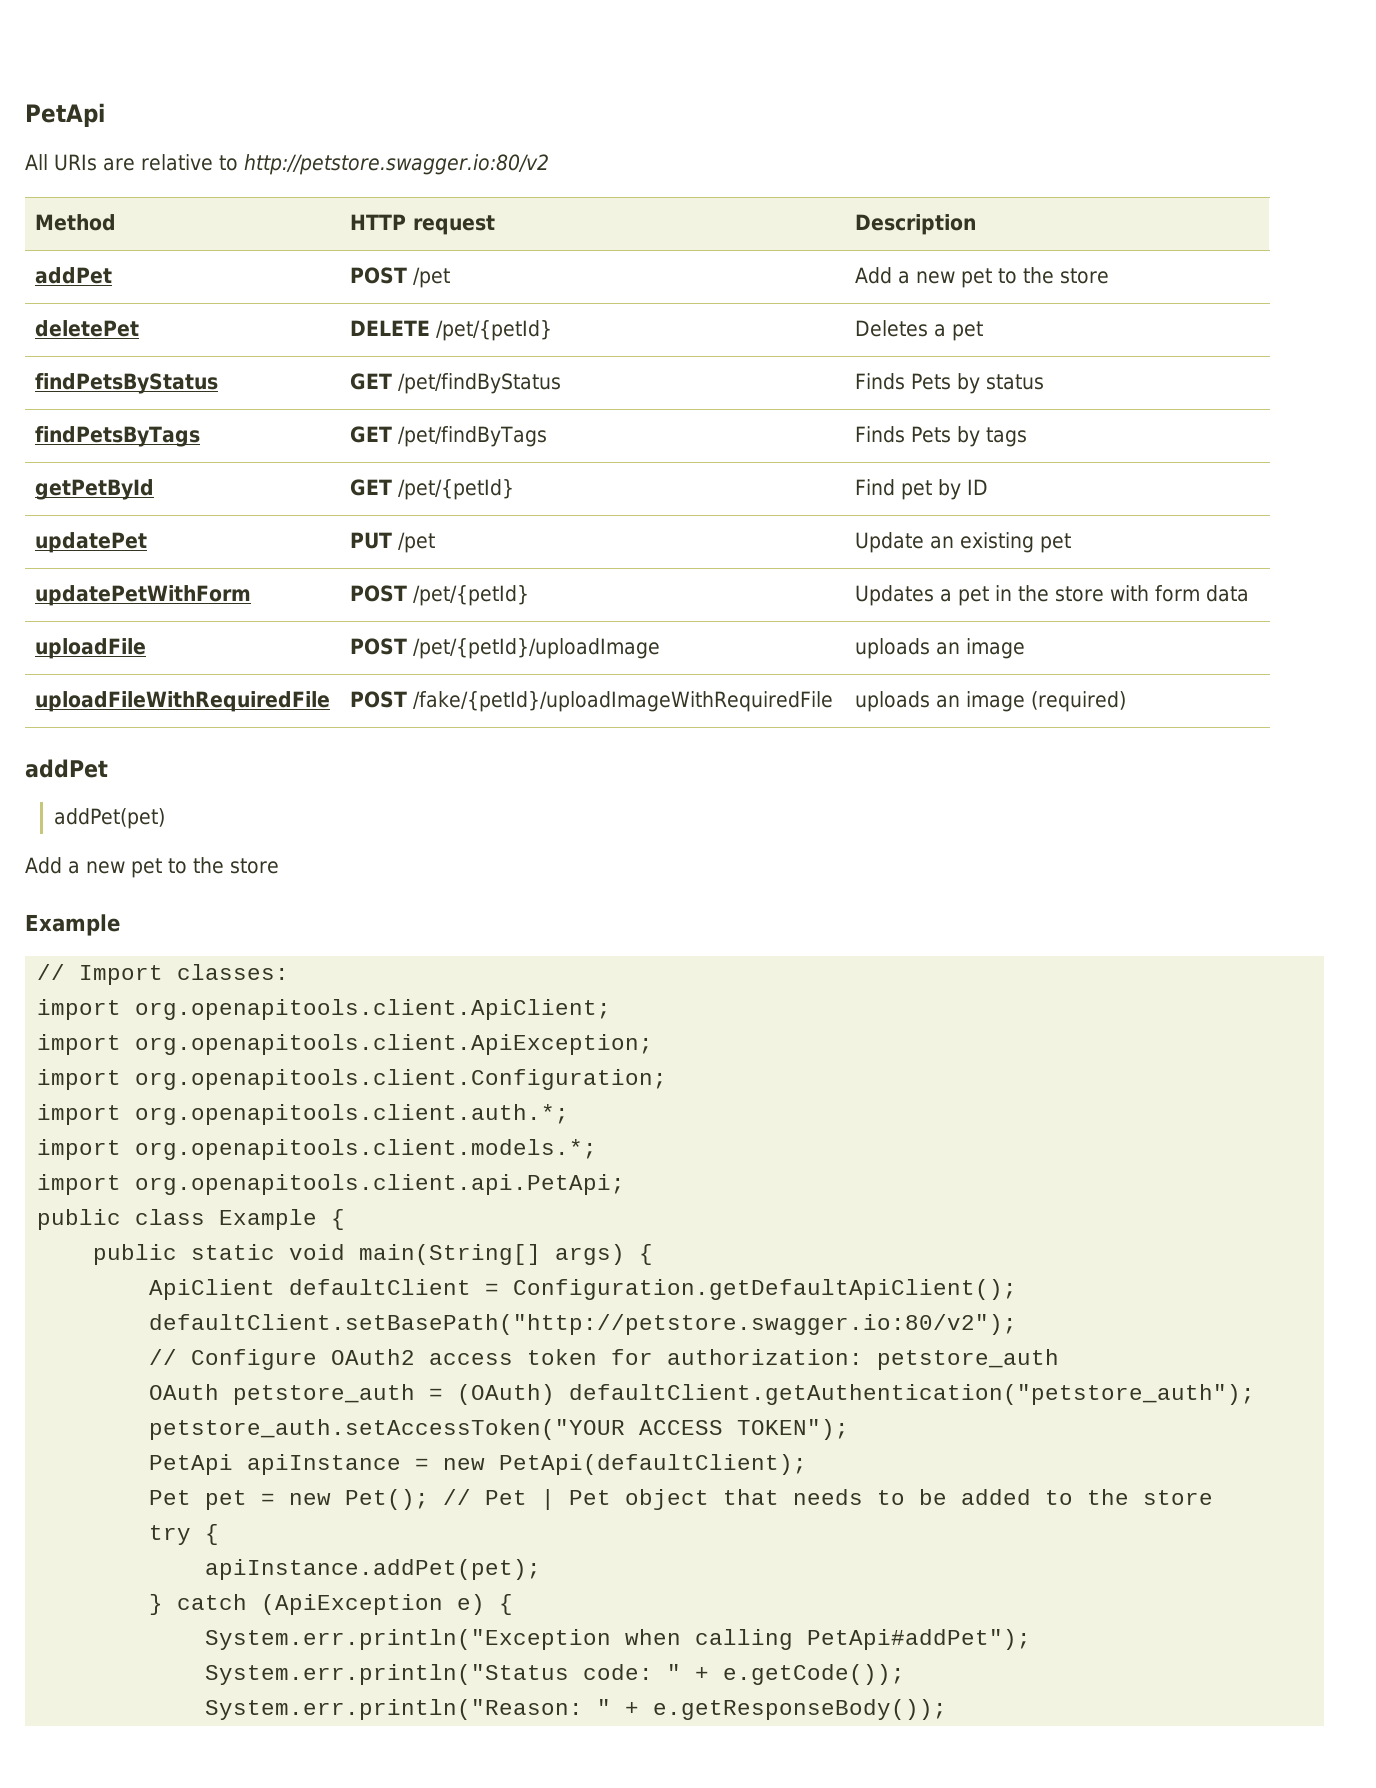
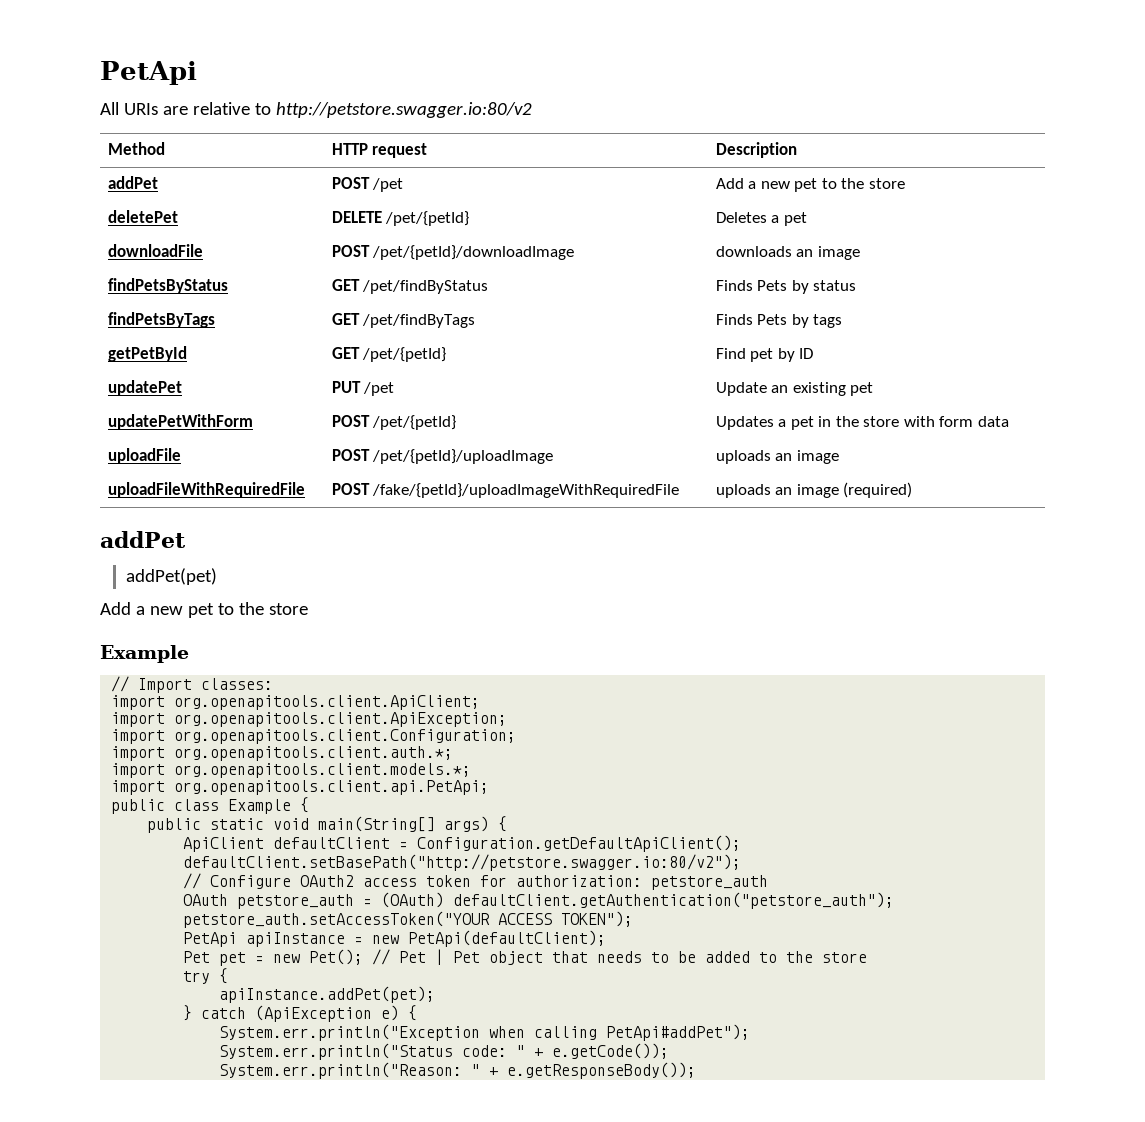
+ downloadFile | POST /pet/{petId}/downloadImage | downloads an image

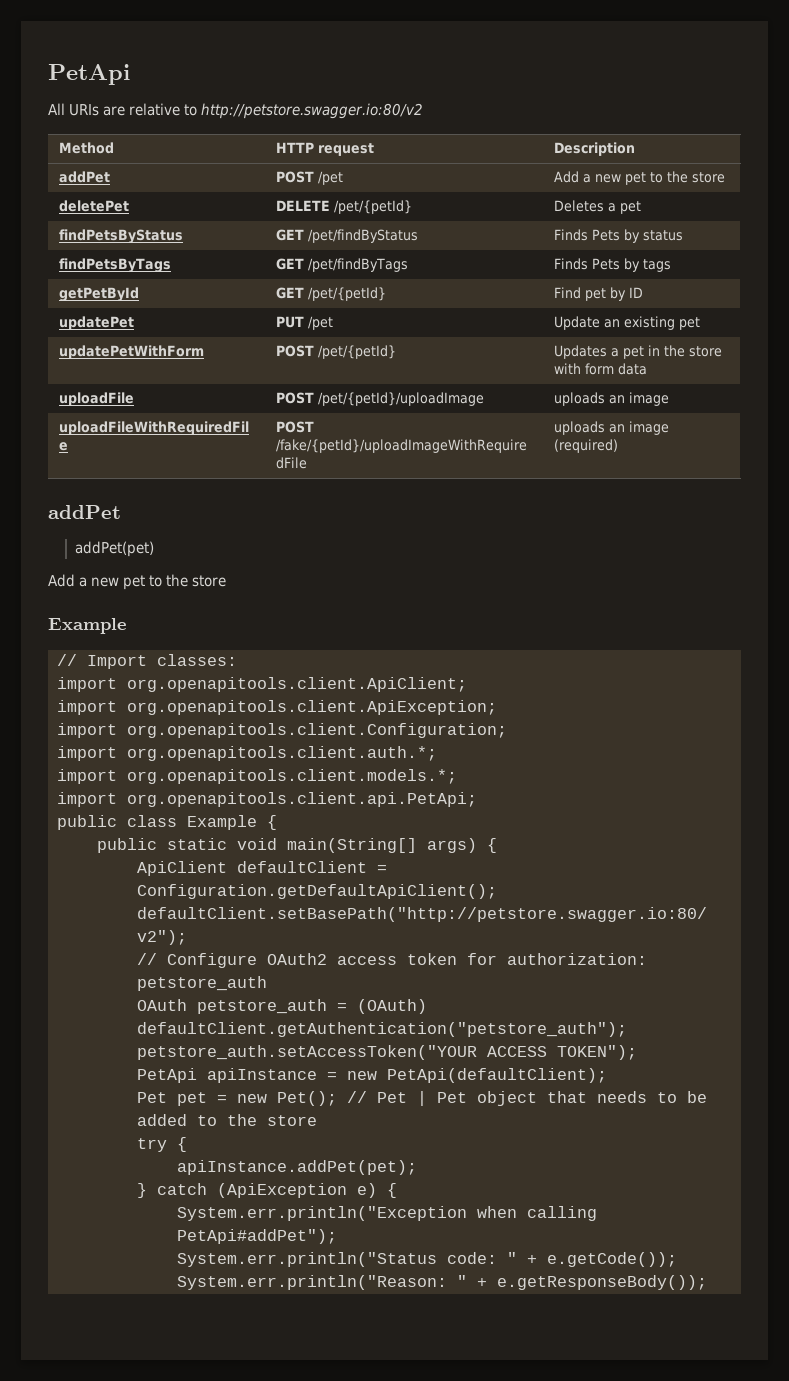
- downloadFile | POST /pet/{petId}/downloadImage | downloads an image

